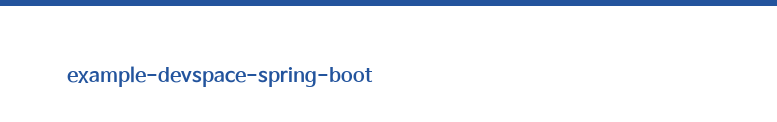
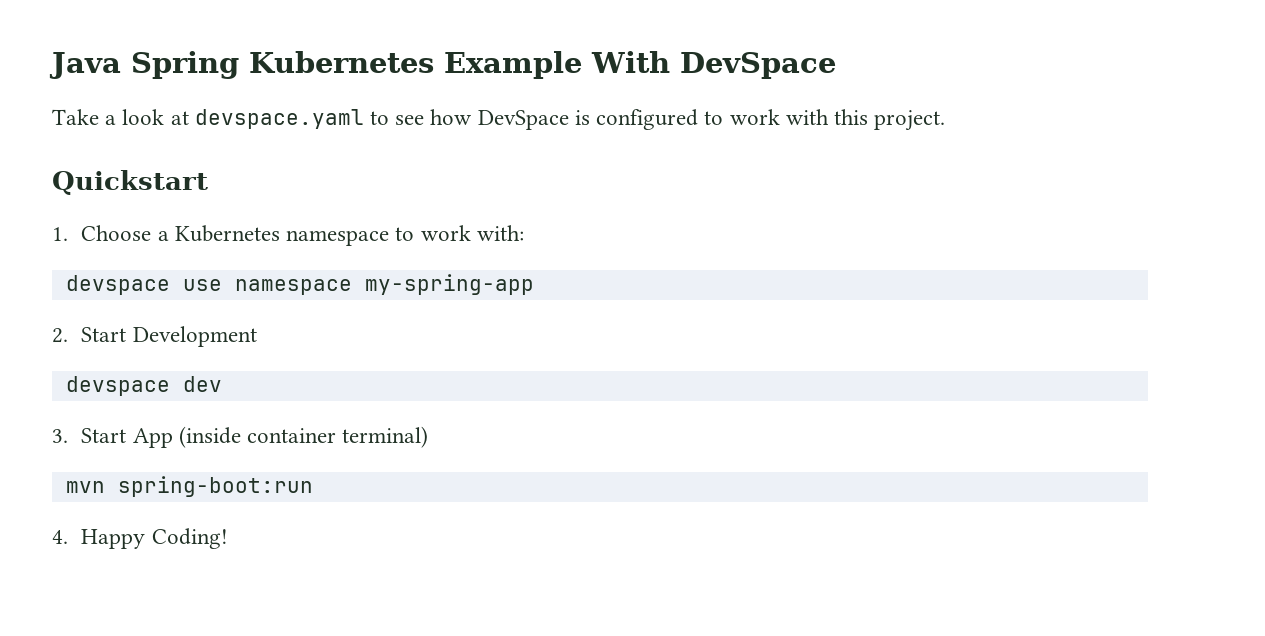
- example-devspace-spring-boot
+ Java Spring Kubernetes Example With DevSpace
+ Take a look at devspace.yaml to see how DevSpace is configured to work with this project.
+ Quickstart
+ 1. Choose a Kubernetes namespace to work with:
+ devspace use namespace my-spring-app
+ 2. Start Development
+ devspace dev
+ 3. Start App (inside container terminal)
+ mvn spring-boot:run
+ 4. Happy Coding!

